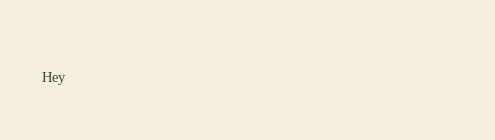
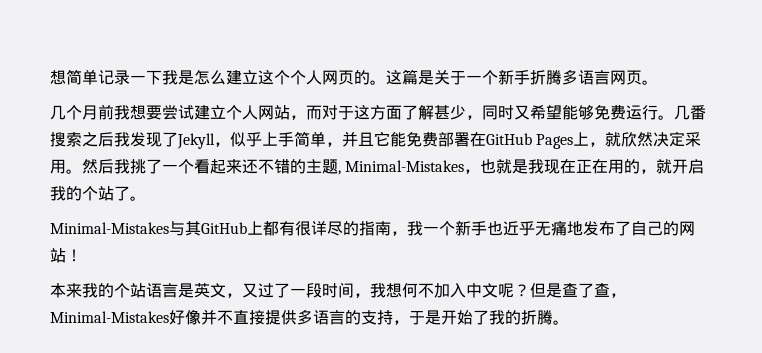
- Hey
+ 想简单记录一下我是怎么建立这个个人网页的。这篇是关于一个新手折腾多语言网页。
+ 几个月前我想要尝试建立个人网站，而对于这方面了解甚少，同时又希望能够免费运行。几番搜索之后我发现了Jekyll，似乎上手简单，并且它能免费部署在GitHub Pages上，就欣然决定采用。然后我挑了一个看起来还不错的主题, Minimal-Mistakes，也就是我现在正在用的，就开启我的个站了。
+ Minimal-Mistakes与其GitHub上都有很详尽的指南，我一个新手也近乎无痛地发布了自己的网站！
+ 本来我的个站语言是英文，又过了一段时间，我想何不加入中文呢？但是查了查，Minimal-Mistakes好像并不直接提供多语言的支持，于是开始了我的折腾。

